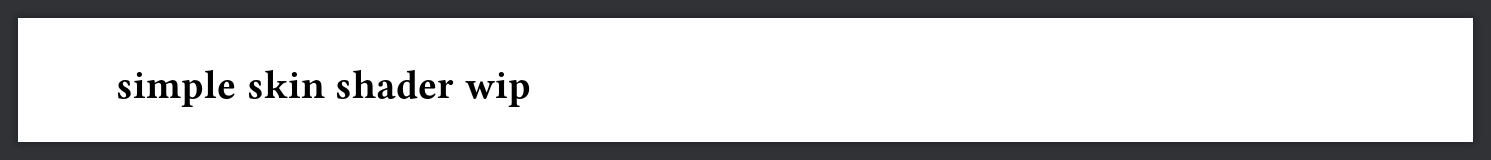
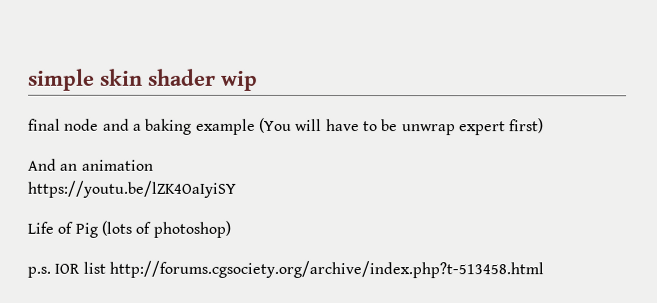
+ final node and a baking example (You will have to be unwrap expert first)
+ And an animation
+ https://youtu.be/lZK4OaIyiSY
+ Life of Pig (lots of photoshop)
+ p.s. IOR list http://forums.cgsociety.org/archive/index.php?t-513458.html

